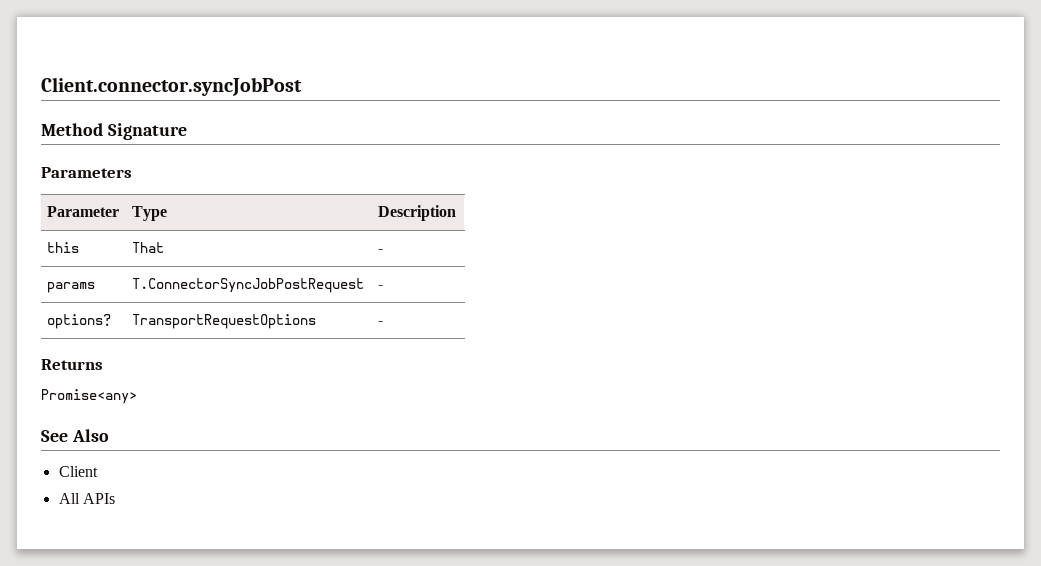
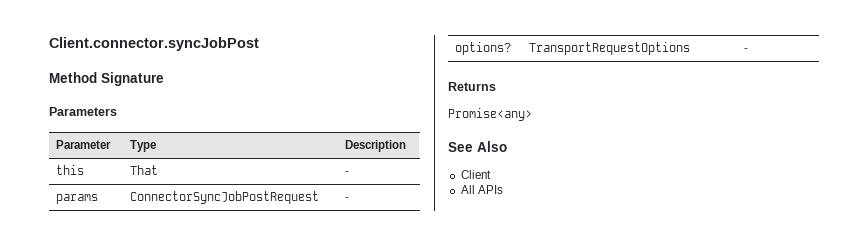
- params | T.ConnectorSyncJobPostRequest | -
+ params | ConnectorSyncJobPostRequest | -

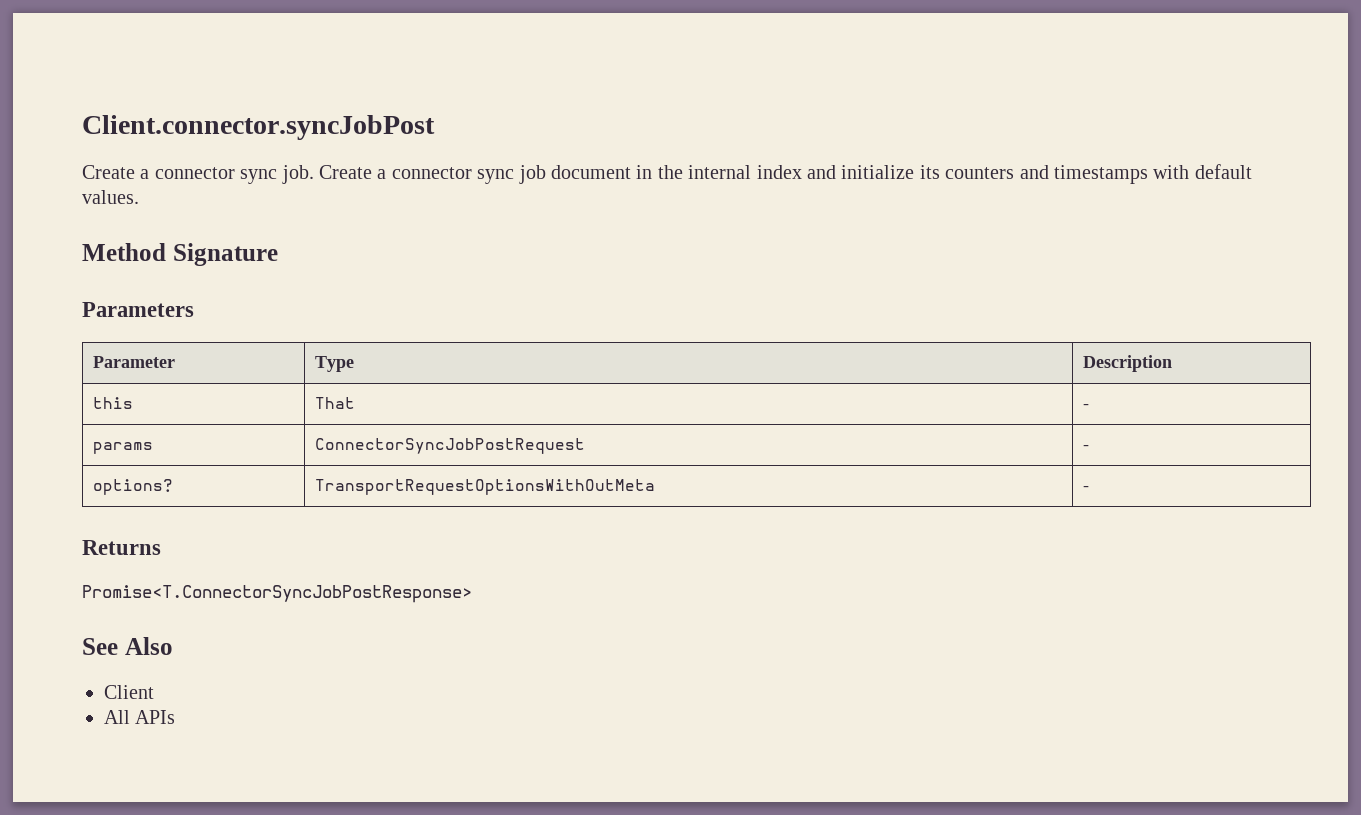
+ Create a connector sync job. Create a connector sync job document in the internal index and initialize its counters and timestamps with default values.
- options? | TransportRequestOptions | -
+ options? | TransportRequestOptionsWithOutMeta | -
- Promise<any>
+ Promise<T.ConnectorSyncJobPostResponse>

